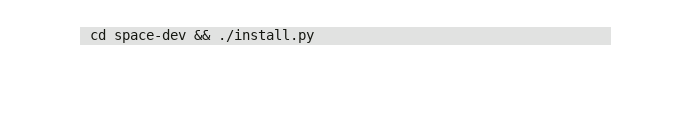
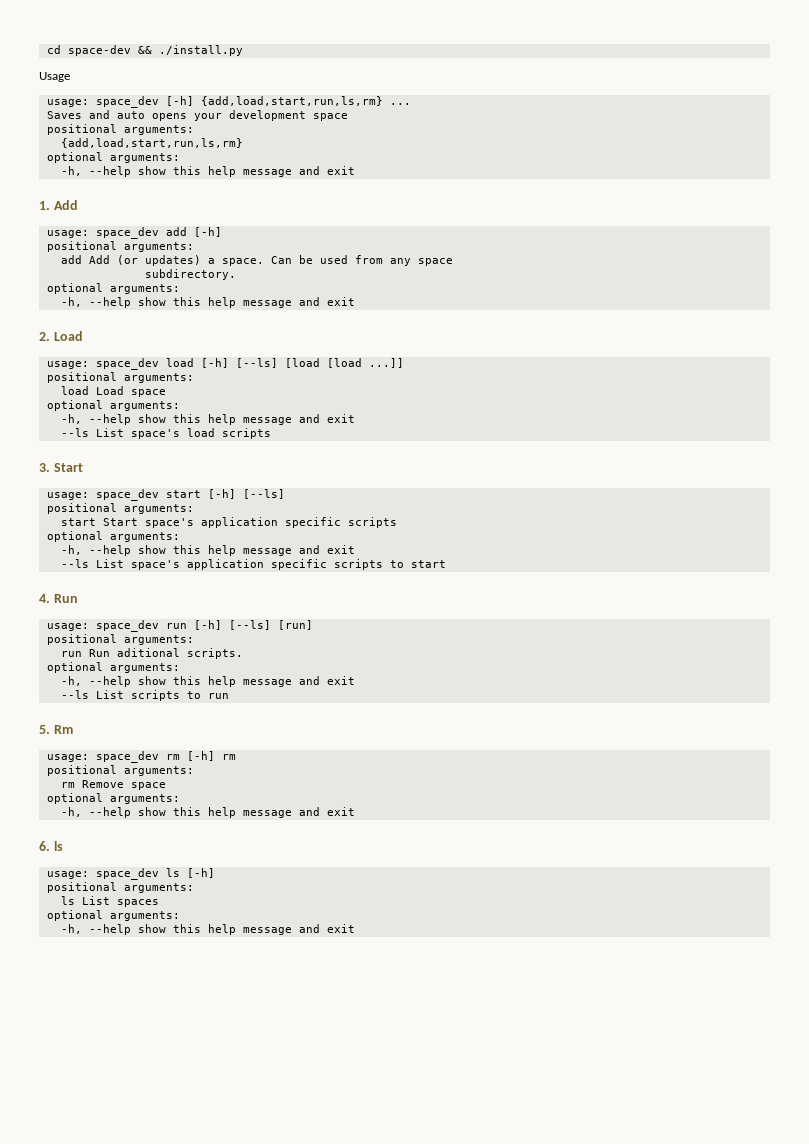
+ Usage
+ usage: space_dev [-h] {add,load,start,run,ls,rm} ...
+ Saves and auto opens your development space
+ positional arguments:
+ {add,load,start,run,ls,rm}
+ optional arguments:
+ -h, --help show this help message and exit
+ 1. Add
+ usage: space_dev add [-h]
+ positional arguments:
+ add Add (or updates) a space. Can be used from any space
+ subdirectory.
+ optional arguments:
+ -h, --help show this help message and exit
+ 2. Load
+ usage: space_dev load [-h] [--ls] [load [load ...]]
+ positional arguments:
+ load Load space
+ optional arguments:
+ -h, --help show this help message and exit
+ --ls List space's load scripts
+ 3. Start
+ usage: space_dev start [-h] [--ls]
+ positional arguments:
+ start Start space's application specific scripts
+ optional arguments:
+ -h, --help show this help message and exit
+ --ls List space's application specific scripts to start
+ 4. Run
+ usage: space_dev run [-h] [--ls] [run]
+ positional arguments:
+ run Run aditional scripts.
+ optional arguments:
+ -h, --help show this help message and exit
+ --ls List scripts to run
+ 5. Rm
+ usage: space_dev rm [-h] rm
+ positional arguments:
+ rm Remove space
+ optional arguments:
+ -h, --help show this help message and exit
+ 6. ls
+ usage: space_dev ls [-h]
+ positional arguments:
+ ls List spaces
+ optional arguments:
+ -h, --help show this help message and exit

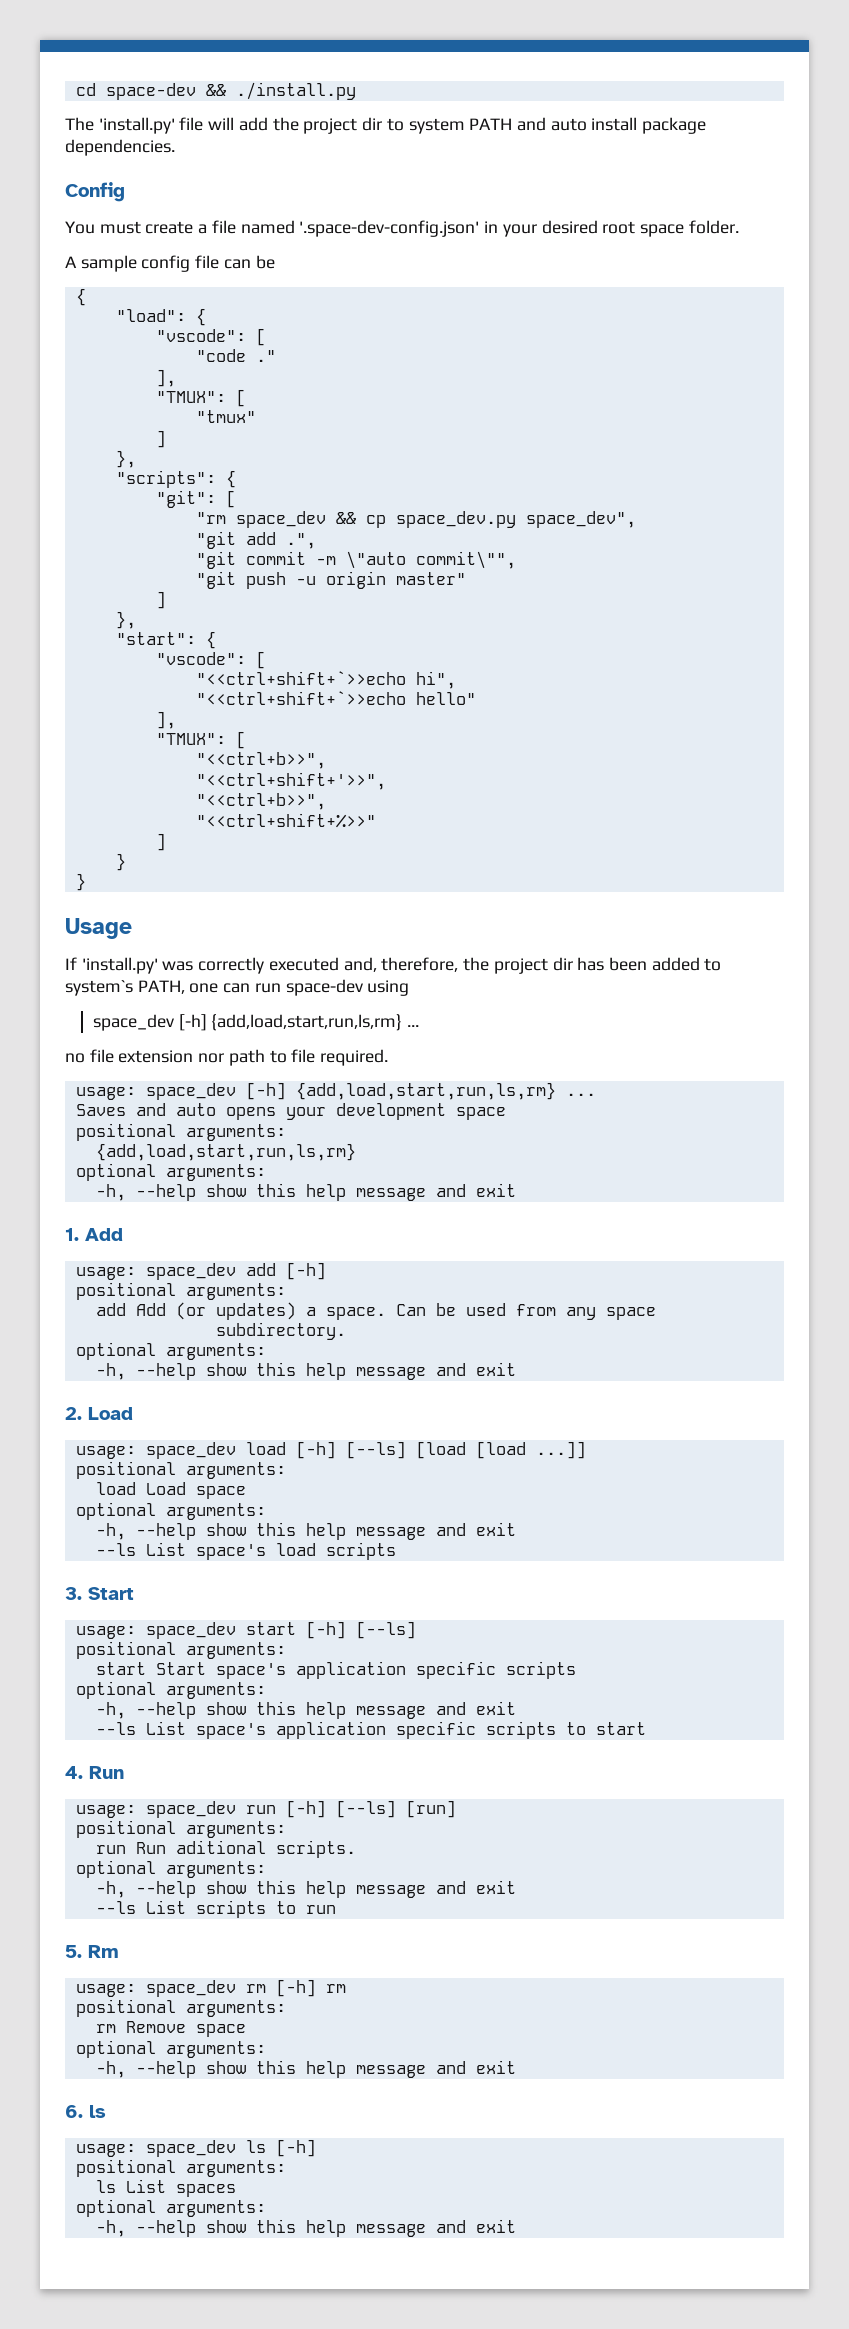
+ The 'install.py' file will add the project dir to system PATH and auto install package dependencies.
+ Config
+ You must create a file named '.space-dev-config.json' in your desired root space folder.
+ A sample config file can be
+ {
+ "load": {
+ "vscode": [
+ "code ."
+ ],
+ "TMUX": [
+ "tmux"
+ ]
+ },
+ "scripts": {
+ "git": [
+ "rm space_dev && cp space_dev.py space_dev",
+ "git add .",
+ "git commit -m \"auto commit\"",
+ "git push -u origin master"
+ ]
+ },
+ "start": {
+ "vscode": [
+ "<<ctrl+shift+`>>echo hi",
+ "<<ctrl+shift+`>>echo hello"
+ ],
+ "TMUX": [
+ "<<ctrl+b>>",
+ "<<ctrl+shift+'>>",
+ "<<ctrl+b>>",
+ "<<ctrl+shift+%>>"
+ ]
+ }
+ }
  Usage
+ If 'install.py' was correctly executed and, therefore, the project dir has been added to system`s PATH, one can run space-dev using
+ space_dev [-h] {add,load,start,run,ls,rm} ...
+ no file extension nor path to file required.

